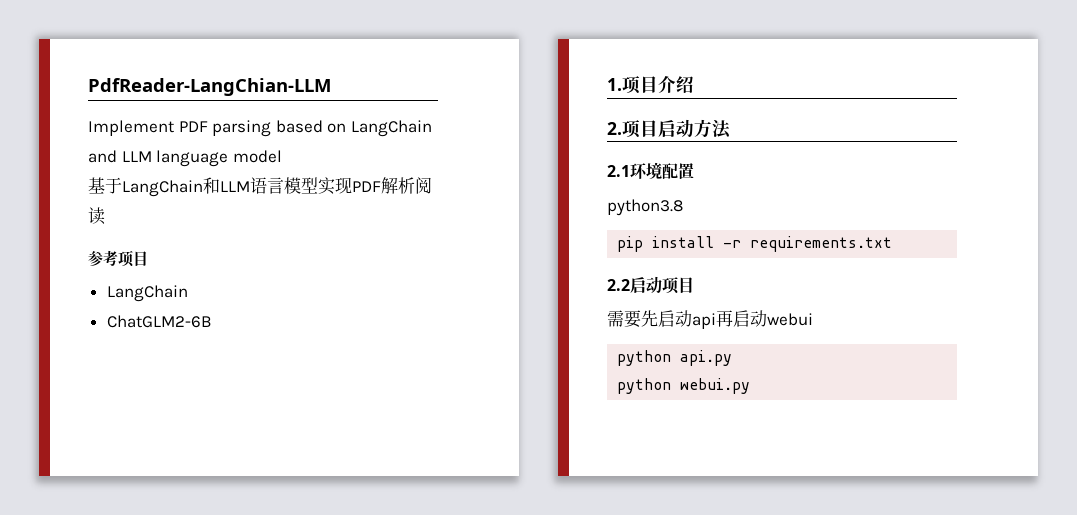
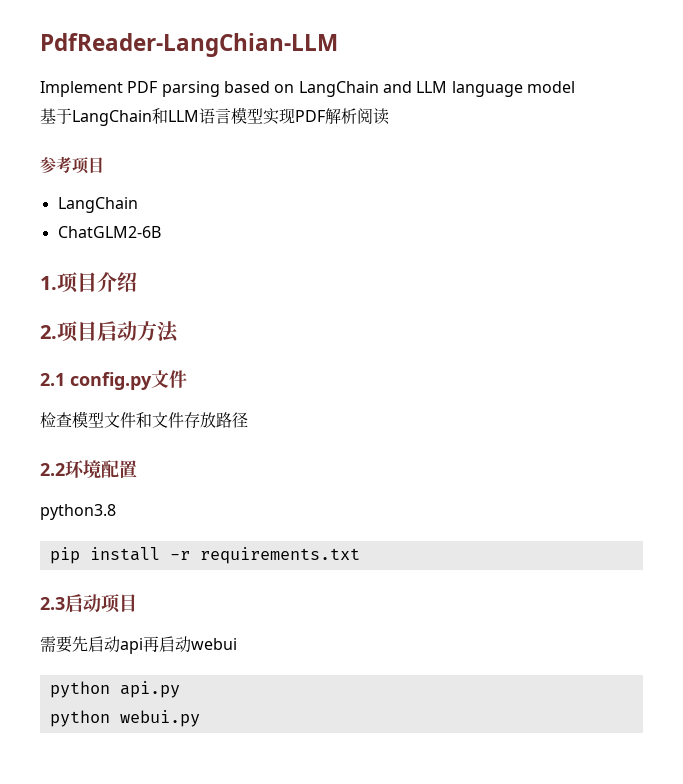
- 2.1环境配置
+ 2.1 config.py文件
+ 检查模型文件和文件存放路径
+ 2.2环境配置
- 2.2启动项目
+ 2.3启动项目

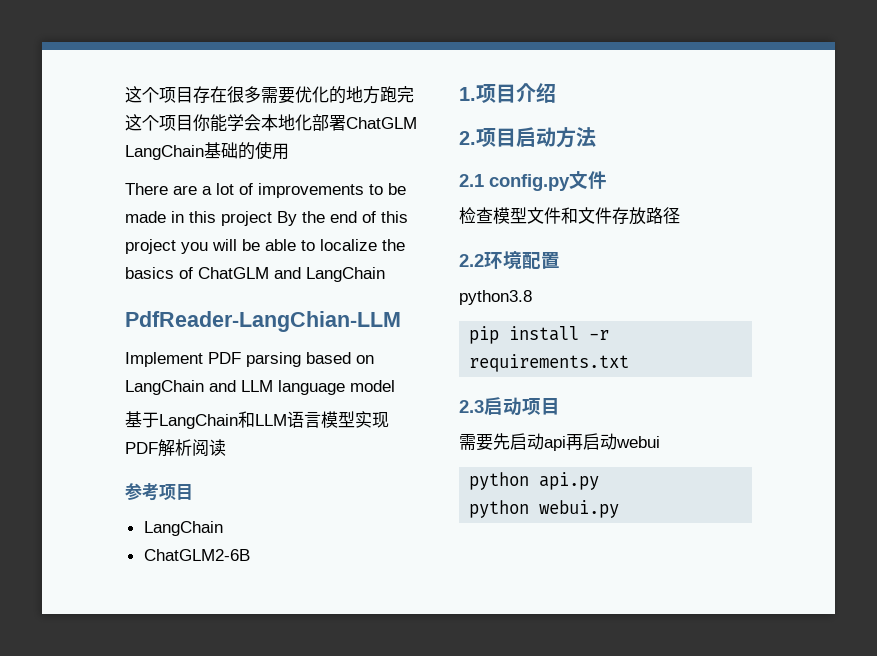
+ 这个项目存在很多需要优化的地方跑完这个项目你能学会本地化部署ChatGLM LangChain基础的使用
+ There are a lot of improvements to be made in this project By the end of this project you will be able to localize the basics of ChatGLM and LangChain

